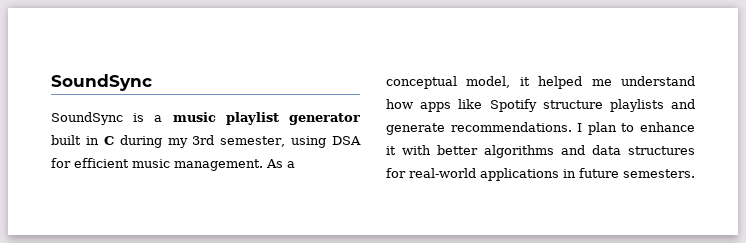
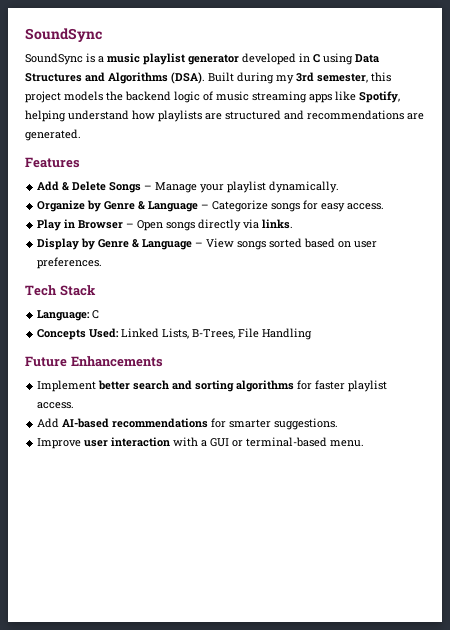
- SoundSync is a music playlist generator built in C during my 3rd semester, using DSA for efficient music management. As a conceptual model, it helped me understand how apps like Spotify structure playlists and generate recommendations. I plan to enhance it with better algorithms and data structures for real-world applications in future semesters.
+ SoundSync is a music playlist generator developed in C using Data Structures and Algorithms (DSA). Built during my 3rd semester, this project models the backend logic of music streaming apps like Spotify, helping understand how playlists are structured and recommendations are generated.
+ Features
+ Add & Delete Songs – Manage your playlist dynamically.
+ Organize by Genre & Language – Categorize songs for easy access.
+ Play in Browser – Open songs directly via links.
+ Display by Genre & Language – View songs sorted based on user preferences.
+ Tech Stack
+ Language: C
+ Concepts Used: Linked Lists, B-Trees, File Handling
+ Future Enhancements
+ Implement better search and sorting algorithms for faster playlist access.
+ Add AI-based recommendations for smarter suggestions.
+ Improve user interaction with a GUI or terminal-based menu.

